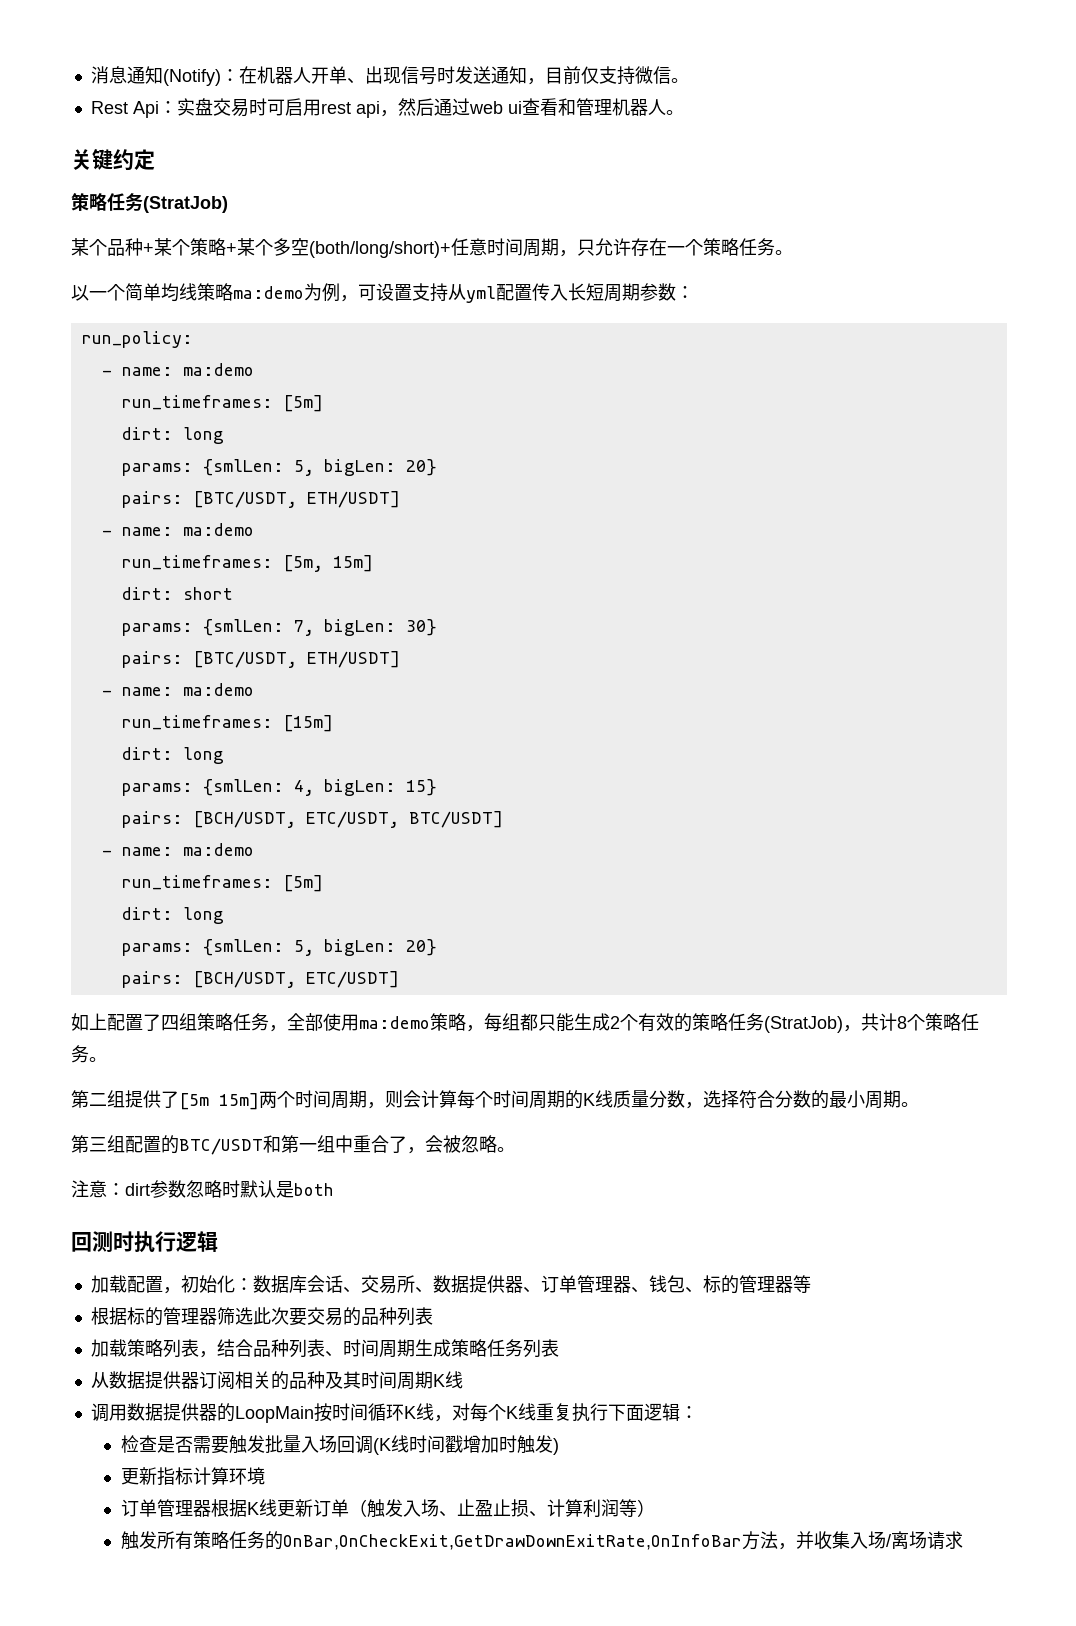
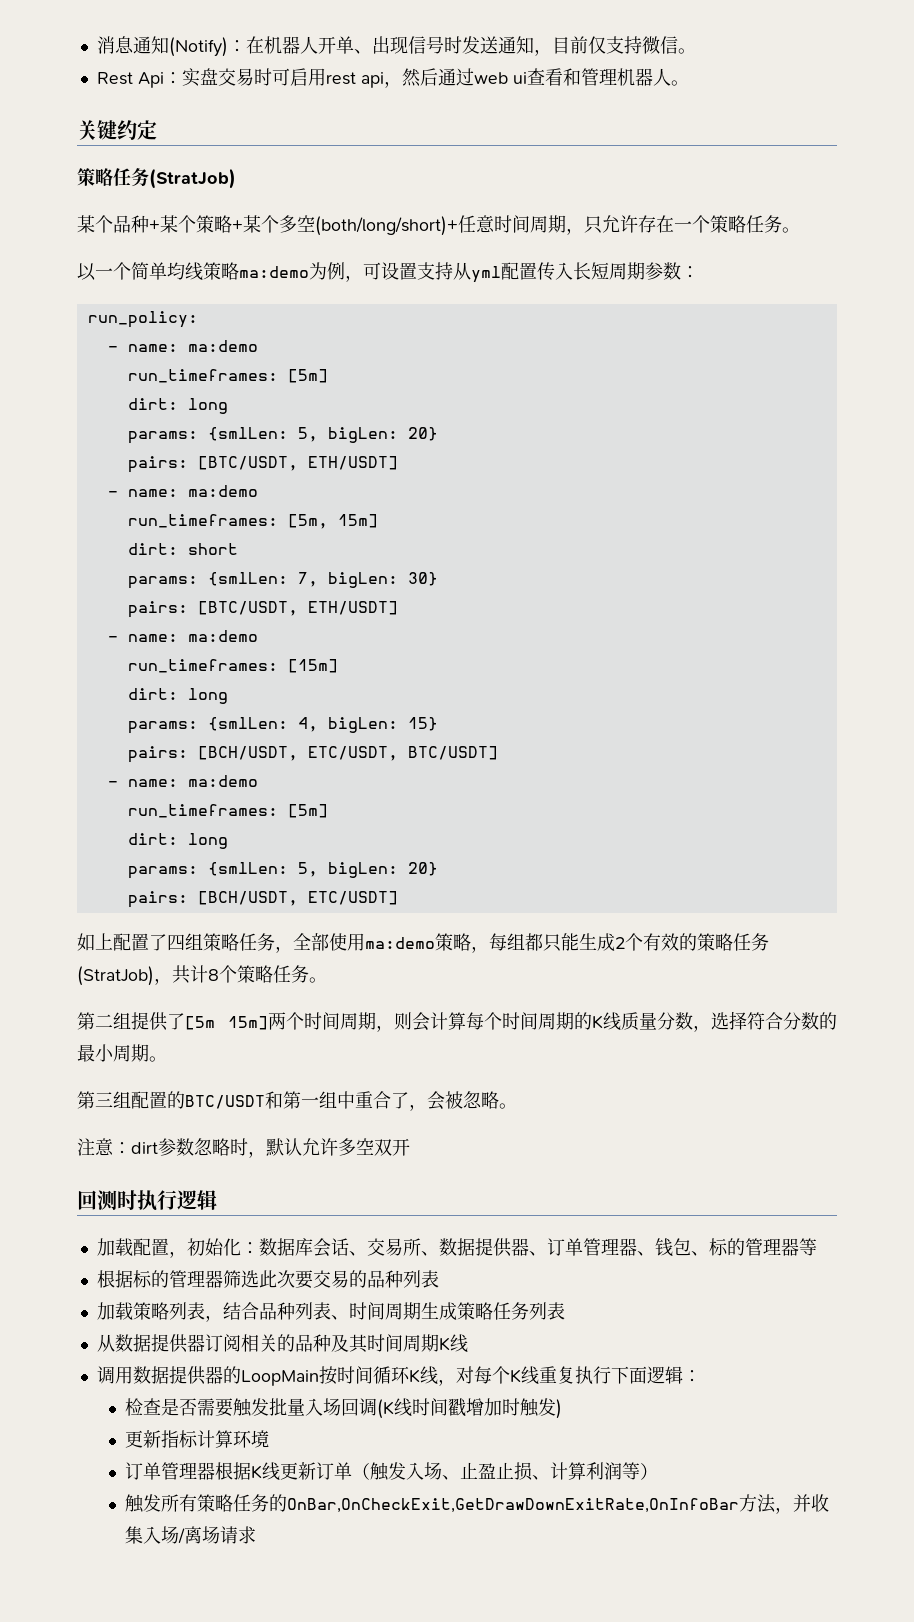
- 注意：dirt参数忽略时默认是both
+ 注意：dirt参数忽略时，默认允许多空双开

